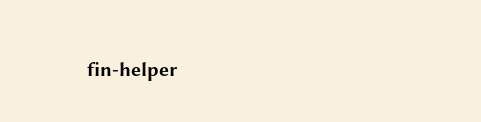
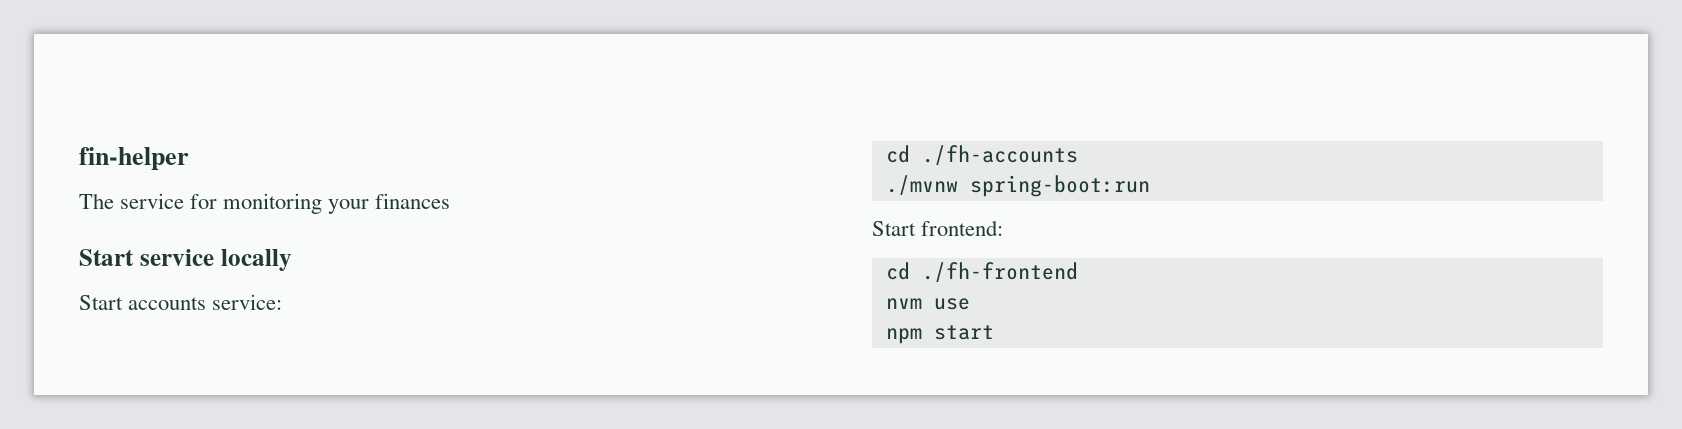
+ The service for monitoring your finances
+ Start service locally
+ Start accounts service:
+ cd ./fh-accounts
+ ./mvnw spring-boot:run
+ Start frontend:
+ cd ./fh-frontend
+ nvm use
+ npm start

